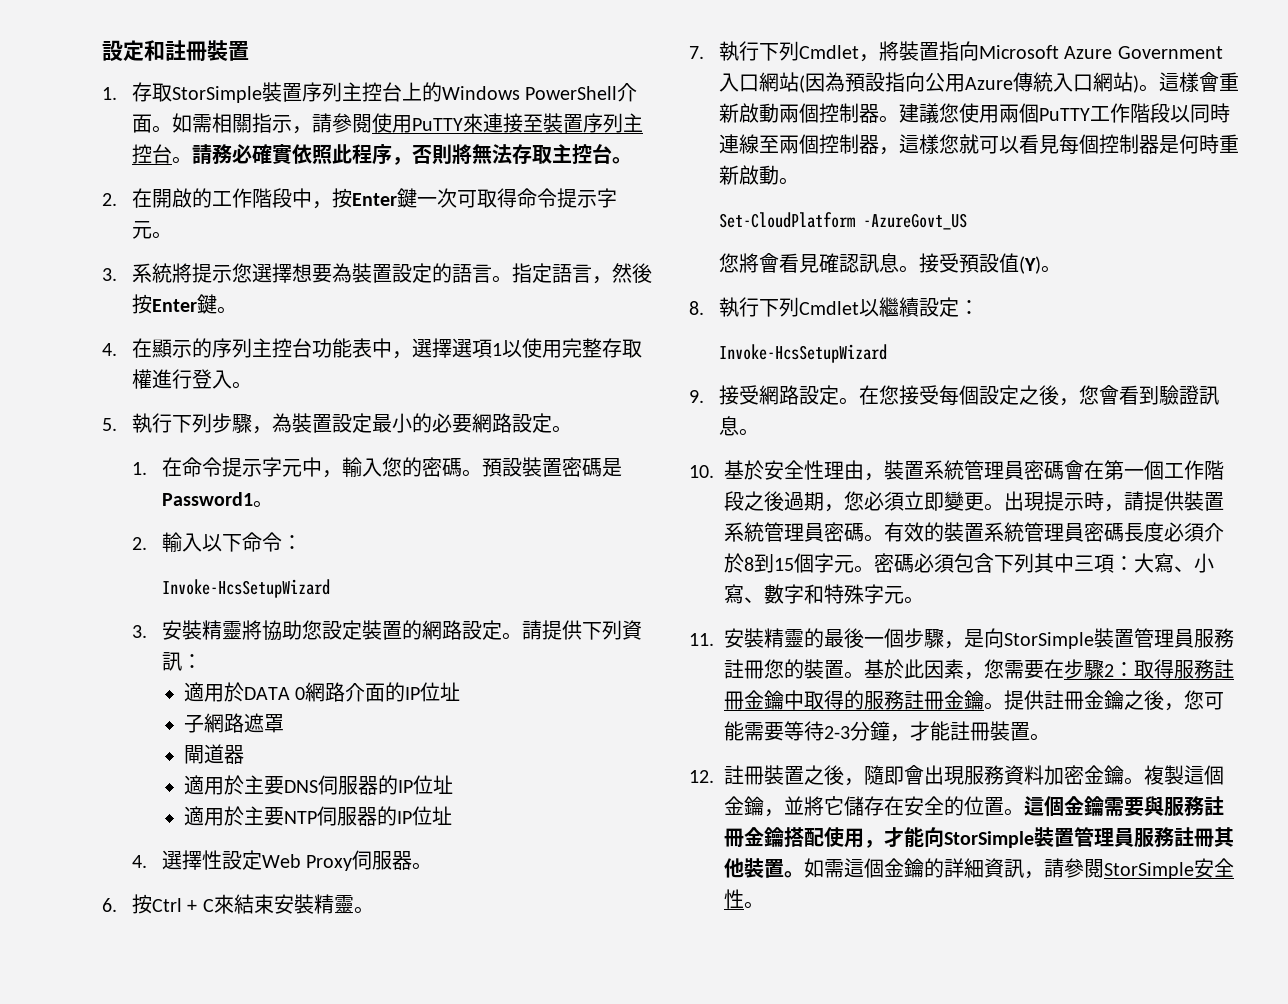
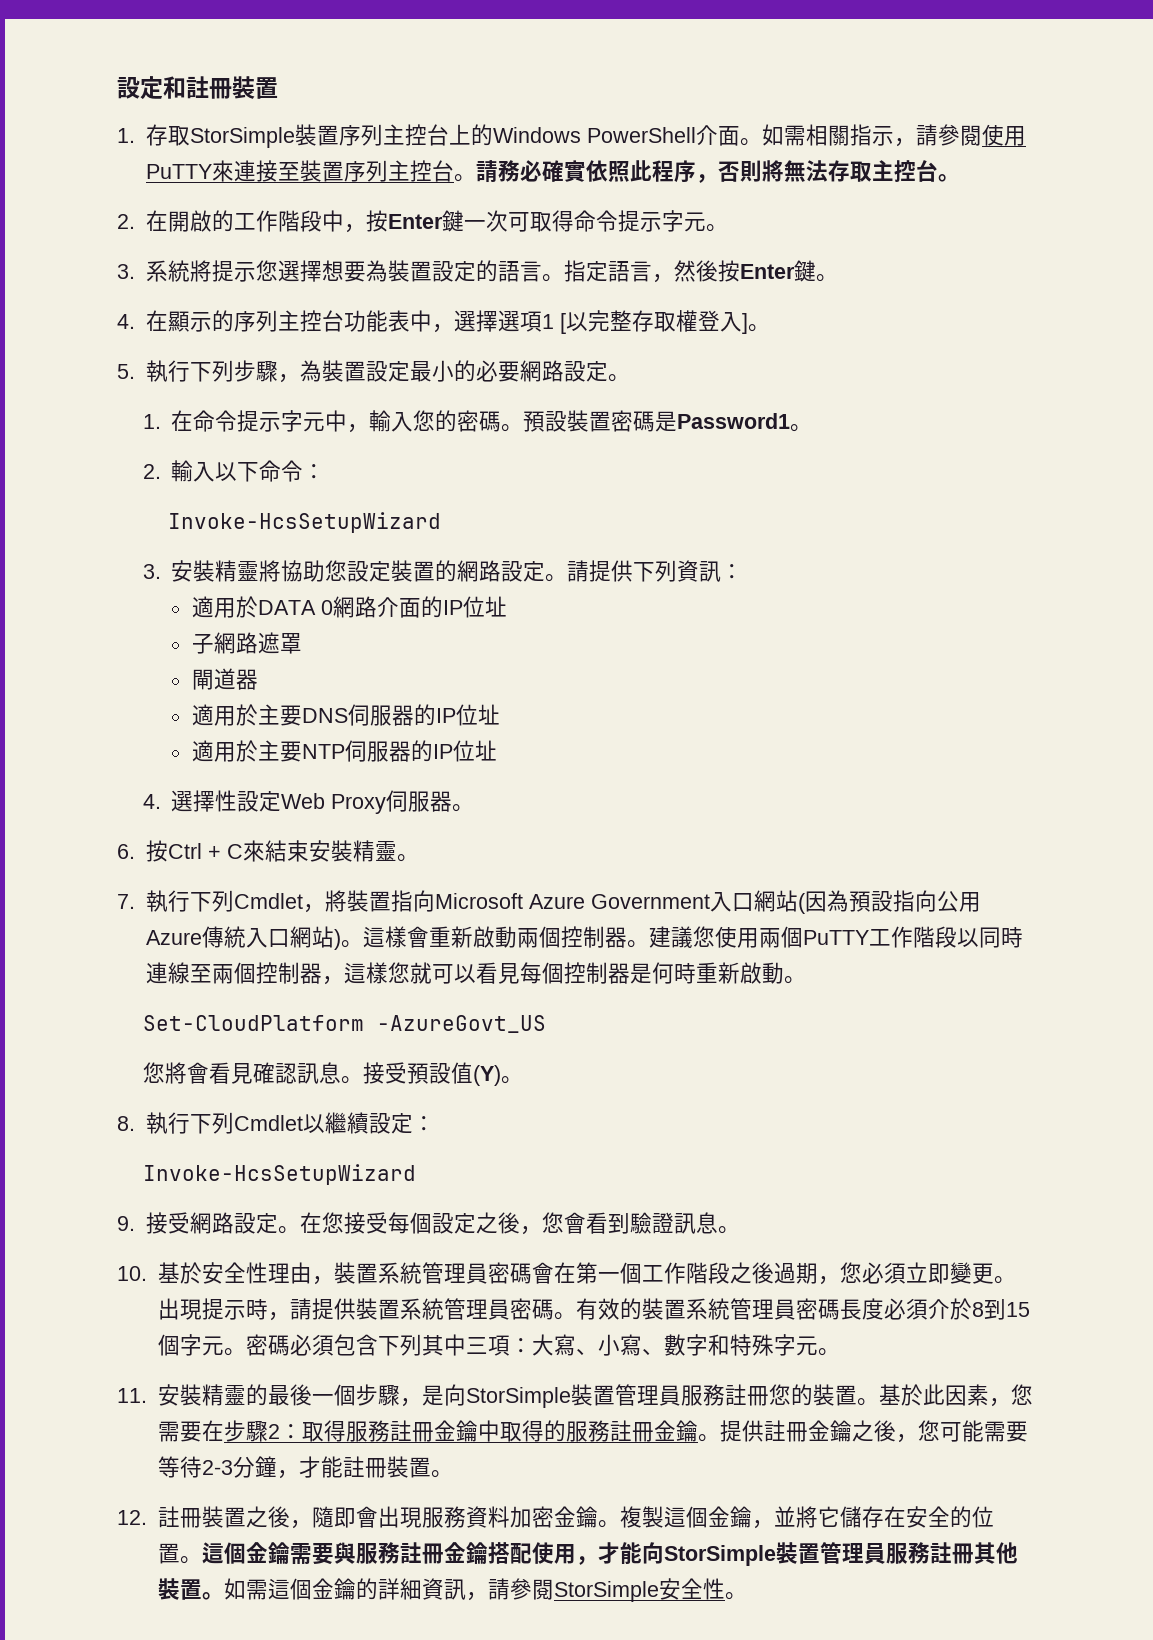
- 4.在顯示的序列主控台功能表中，選擇選項1以使用完整存取權進行登入。
+ 4.在顯示的序列主控台功能表中，選擇選項1 [以完整存取權登入]。

